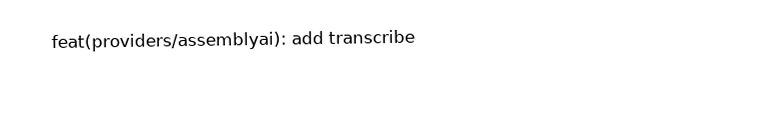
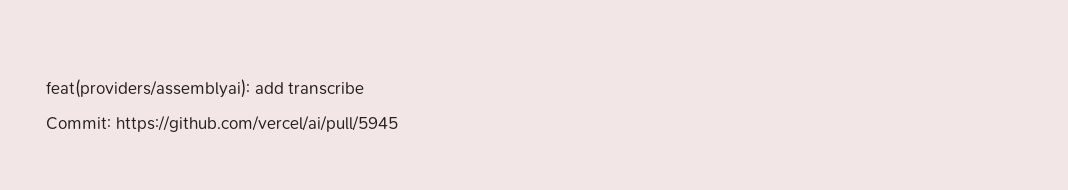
+ Commit: https://github.com/vercel/ai/pull/5945

